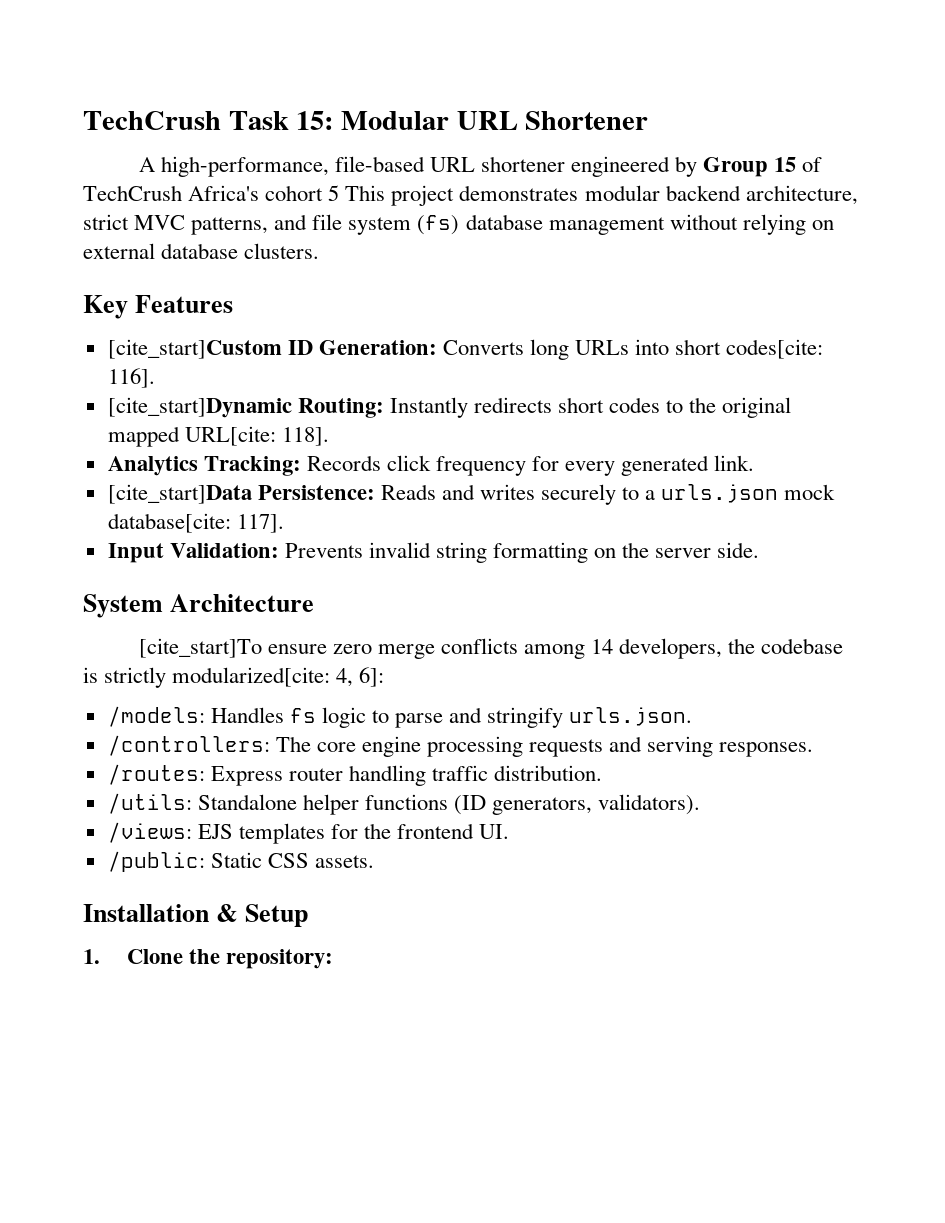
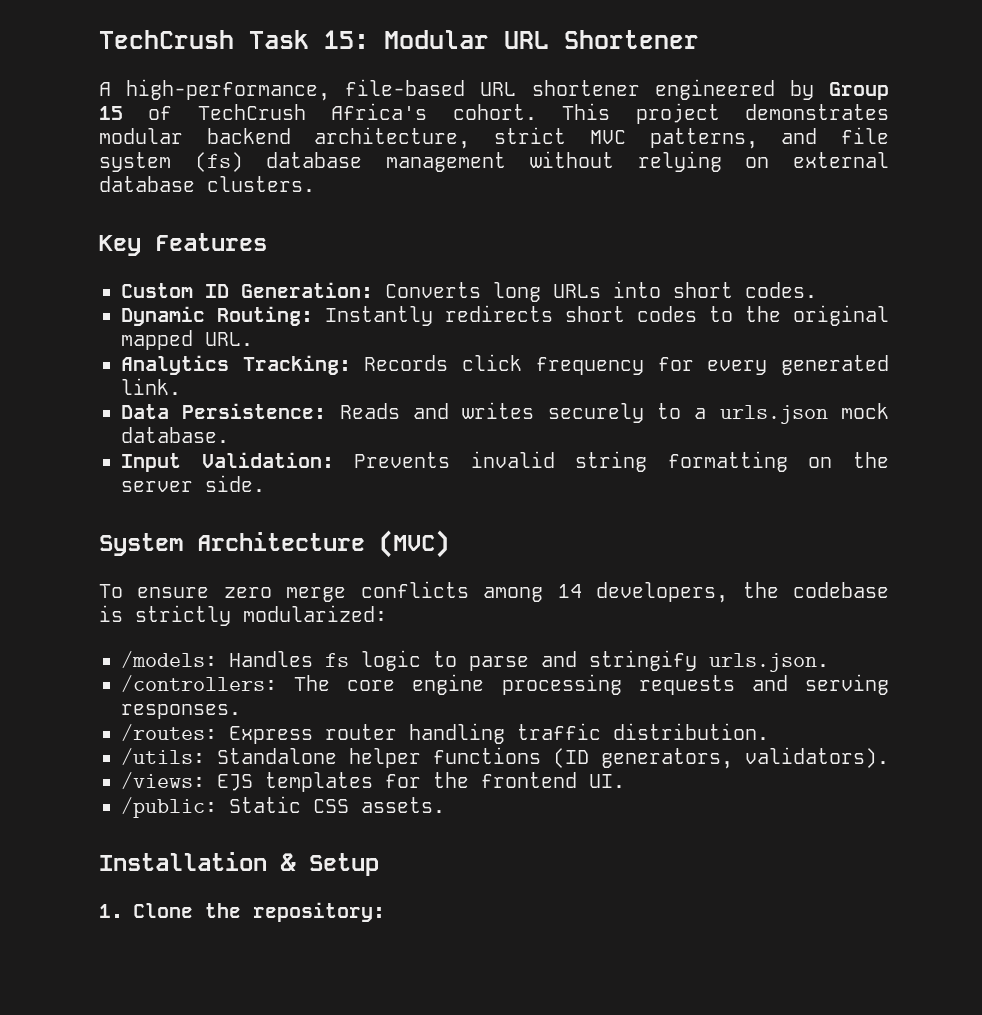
- A high-performance, file-based URL shortener engineered by Group 15 of TechCrush Africa's cohort 5 This project demonstrates modular backend architecture, strict MVC patterns, and file system (fs) database management without relying on external database clusters.
+ A high-performance, file-based URL shortener engineered by Group 15 of TechCrush Africa's cohort. This project demonstrates modular backend architecture, strict MVC patterns, and file system (fs) database management without relying on external database clusters.
- [cite_start]Custom ID Generation: Converts long URLs into short codes[cite: 116].
- [cite_start]Dynamic Routing: Instantly redirects short codes to the original mapped URL[cite: 118].
+ Custom ID Generation: Converts long URLs into short codes.
+ Dynamic Routing: Instantly redirects short codes to the original mapped URL.
- [cite_start]Data Persistence: Reads and writes securely to a urls.json mock database[cite: 117].
+ Data Persistence: Reads and writes securely to a urls.json mock database.
- System Architecture
- [cite_start]To ensure zero merge conflicts among 14 developers, the codebase is strictly modularized[cite: 4, 6]:
+ System Architecture (MVC)
+ To ensure zero merge conflicts among 14 developers, the codebase is strictly modularized:

